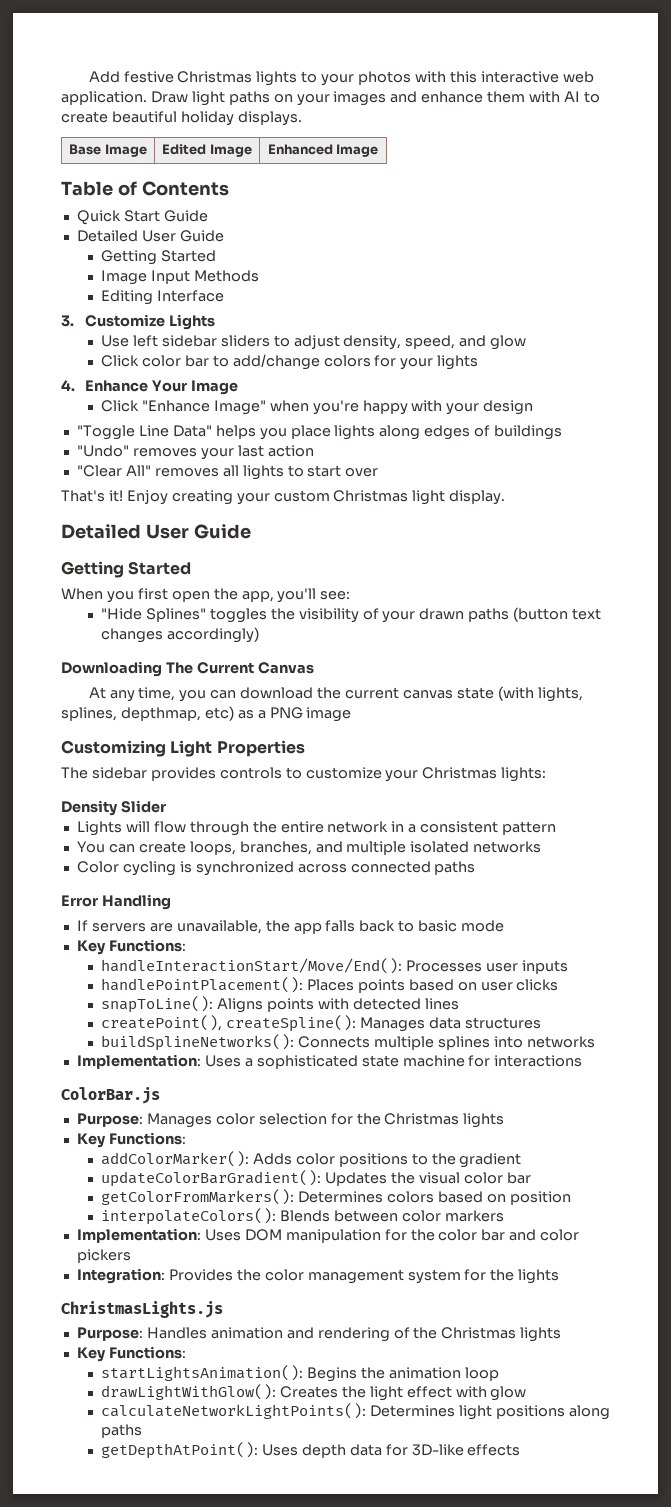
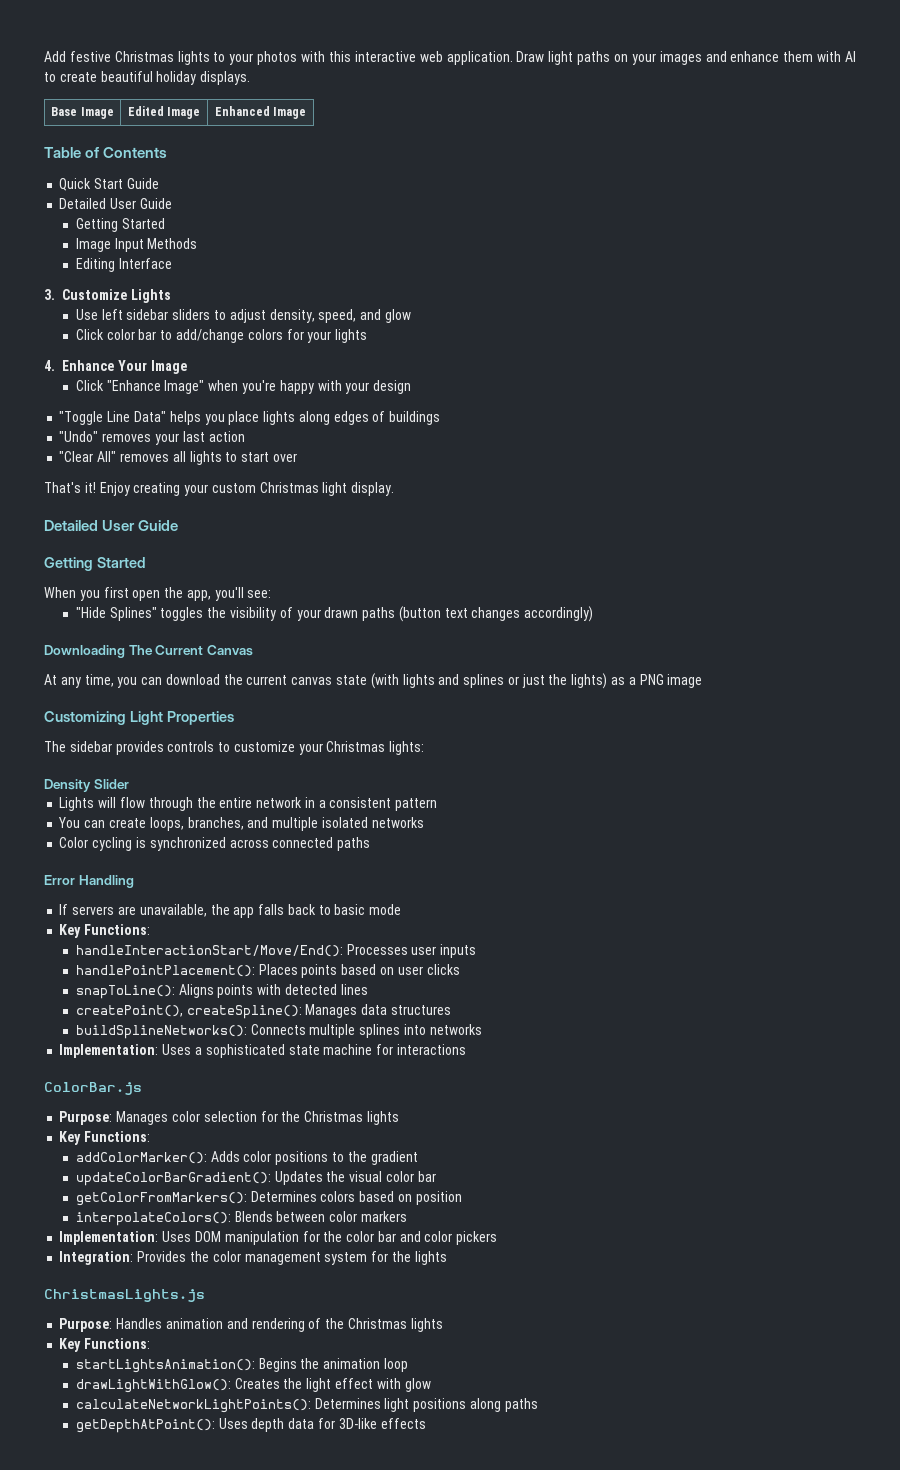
- At any time, you can download the current canvas state (with lights, splines, depthmap, etc) as a PNG image
+ At any time, you can download the current canvas state (with lights and splines or just the lights) as a PNG image

